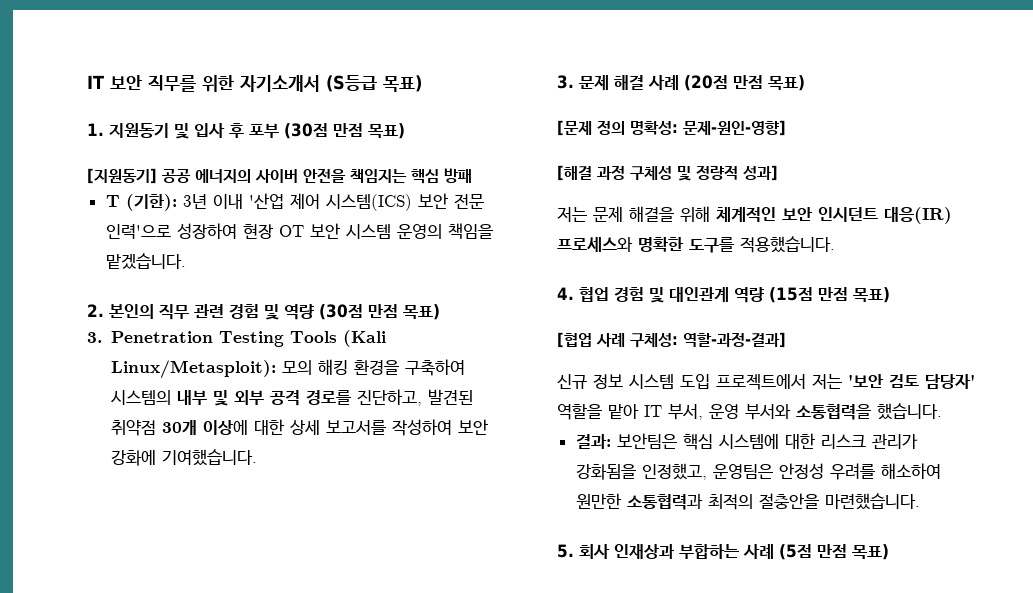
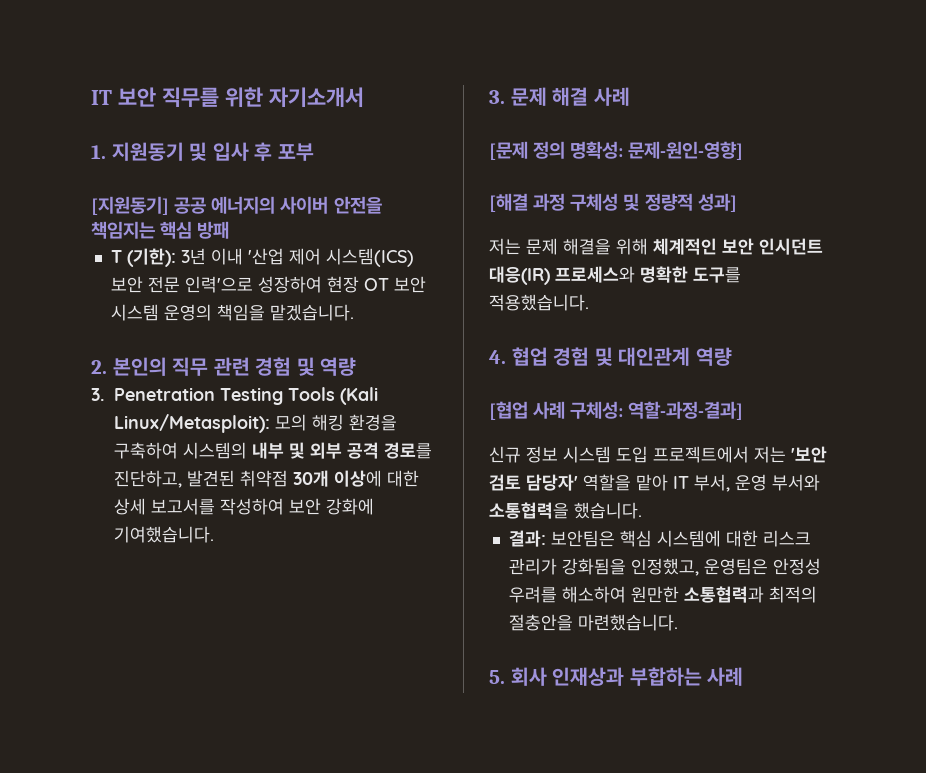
- IT 보안 직무를 위한 자기소개서 (S등급 목표)
+ IT 보안 직무를 위한 자기소개서
- 1. 지원동기 및 입사 후 포부 (30점 만점 목표)
+ 1. 지원동기 및 입사 후 포부
- 2. 본인의 직무 관련 경험 및 역량 (30점 만점 목표)
+ 2. 본인의 직무 관련 경험 및 역량
- 3. 문제 해결 사례 (20점 만점 목표)
+ 3. 문제 해결 사례
- 4. 협업 경험 및 대인관계 역량 (15점 만점 목표)
+ 4. 협업 경험 및 대인관계 역량
- 5. 회사 인재상과 부합하는 사례 (5점 만점 목표)
+ 5. 회사 인재상과 부합하는 사례

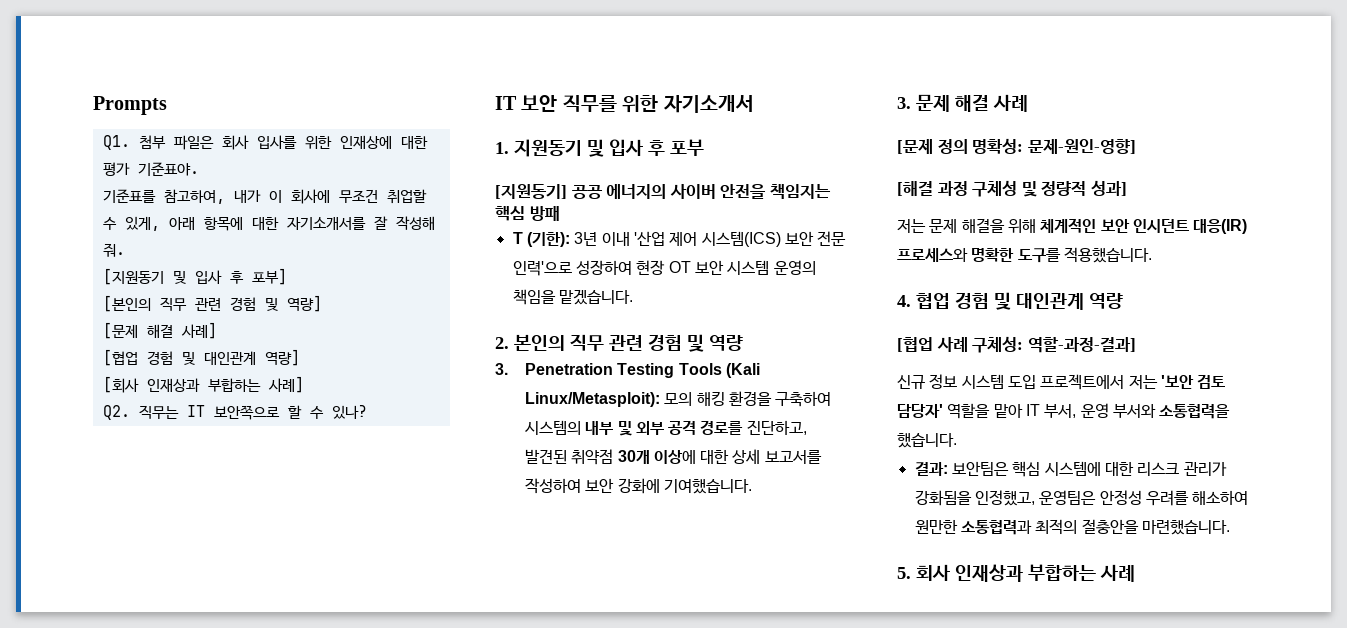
+ Prompts
+ Q1. 첨부 파일은 회사 입사를 위한 인재상에 대한 평가 기준표야.
+ 기준표를 참고하여, 내가 이 회사에 무조건 취업할 수 있게, 아래 항목에 대한 자기소개서를 잘 작성해 줘.
+ [지원동기 및 입사 후 포부]
+ [본인의 직무 관련 경험 및 역량]
+ [문제 해결 사례]
+ [협업 경험 및 대인관계 역량]
+ [회사 인재상과 부합하는 사례]
+ Q2. 직무는 IT 보안쪽으로 할 수 있나?

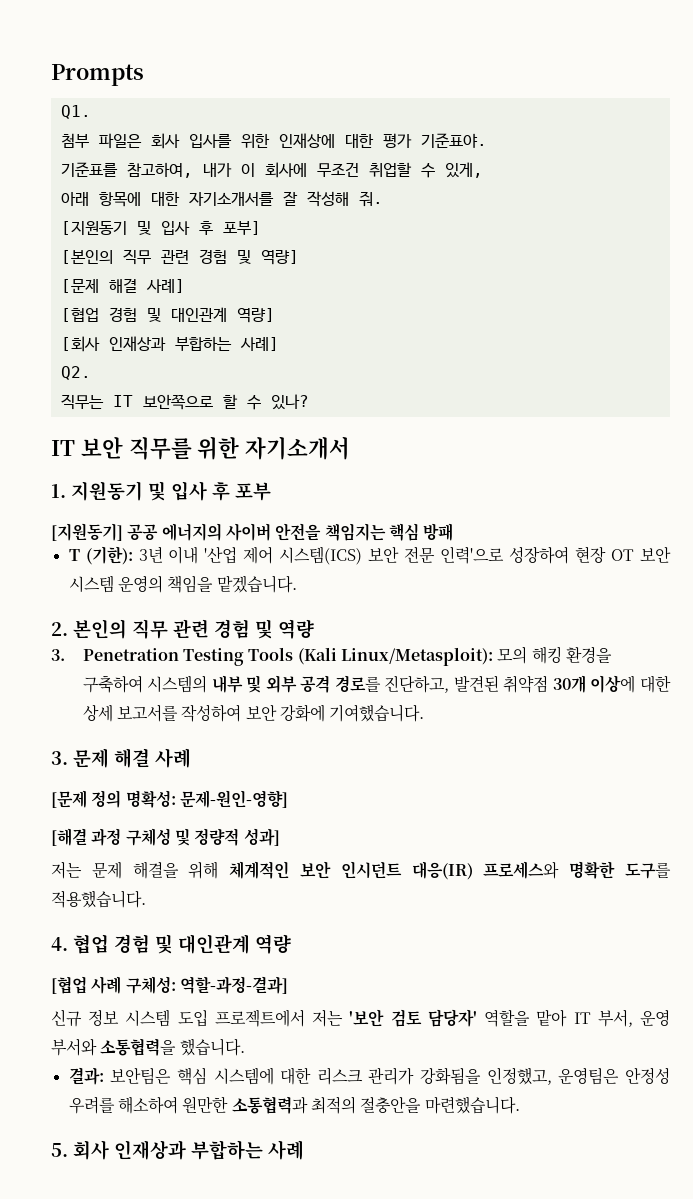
- Q1. 첨부 파일은 회사 입사를 위한 인재상에 대한 평가 기준표야.
+ Q1.
+ 첨부 파일은 회사 입사를 위한 인재상에 대한 평가 기준표야.
- 기준표를 참고하여, 내가 이 회사에 무조건 취업할 수 있게, 아래 항목에 대한 자기소개서를 잘 작성해 줘.
+ 기준표를 참고하여, 내가 이 회사에 무조건 취업할 수 있게,
+ 아래 항목에 대한 자기소개서를 잘 작성해 줘.
- Q2. 직무는 IT 보안쪽으로 할 수 있나?
+ Q2.
+ 직무는 IT 보안쪽으로 할 수 있나?

